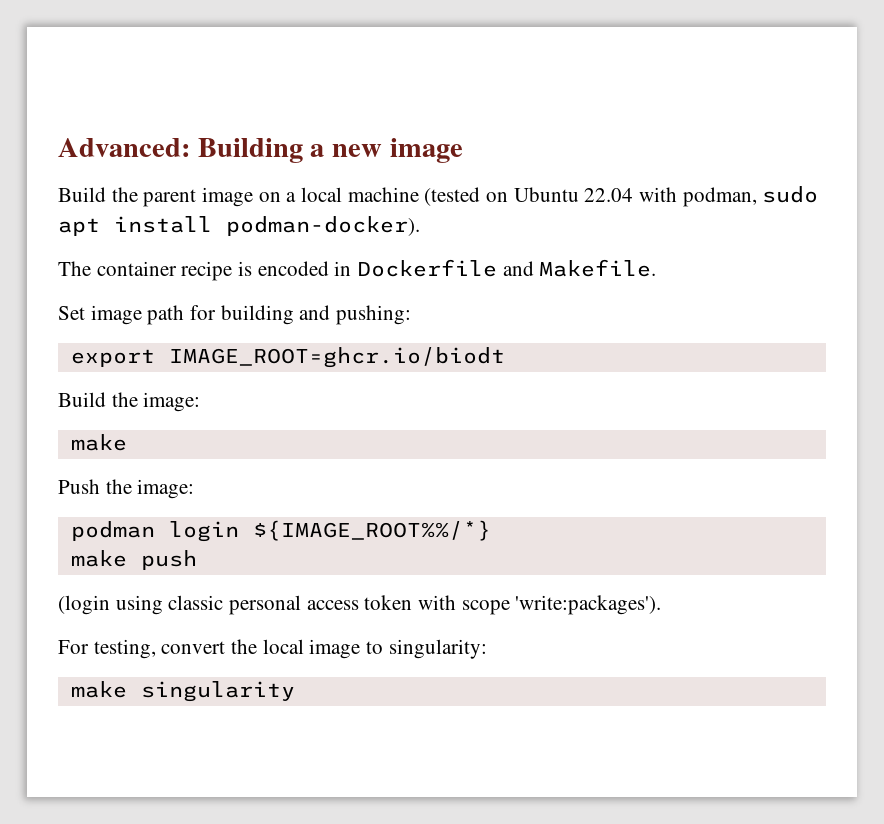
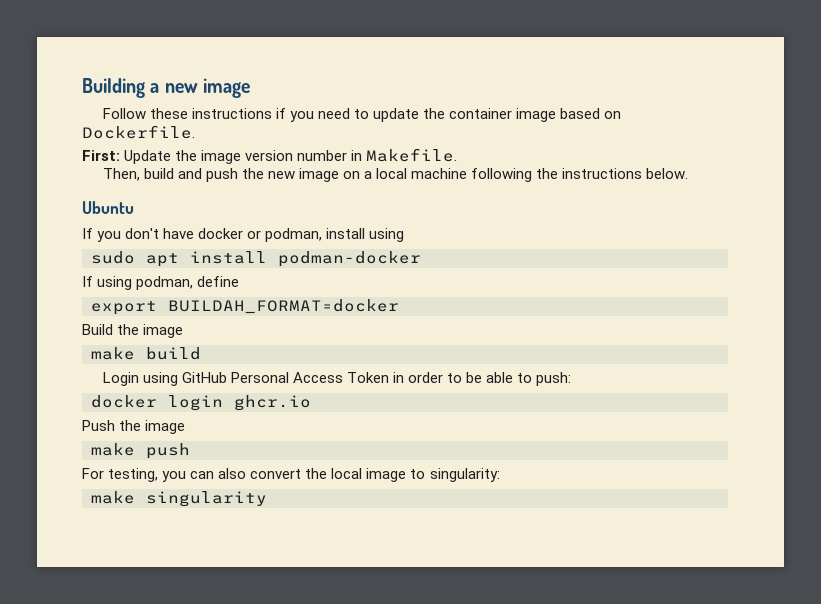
- Advanced: Building a new image
+ Building a new image
- Build the parent image on a local machine (tested on Ubuntu 22.04 with podman, sudo apt install podman-docker).
- The container recipe is encoded in Dockerfile and Makefile.
- Set image path for building and pushing:
+ Follow these instructions if you need to update the container image based on Dockerfile.
+ First: Update the image version number in Makefile.
+ Then, build and push the new image on a local machine following the instructions below.
+ Ubuntu
+ If you don't have docker or podman, install using
+ sudo apt install podman-docker
+ If using podman, define
- export IMAGE_ROOT=ghcr.io/biodt
- Build the image:
- make
- Push the image:
- podman login ${IMAGE_ROOT%%/*}
+ export BUILDAH_FORMAT=docker
+ Build the image
+ make build
+ Login using GitHub Personal Access Token in order to be able to push:
+ docker login ghcr.io
+ Push the image
  make push
- (login using classic personal access token with scope 'write:packages').
- For testing, convert the local image to singularity:
+ For testing, you can also convert the local image to singularity:

